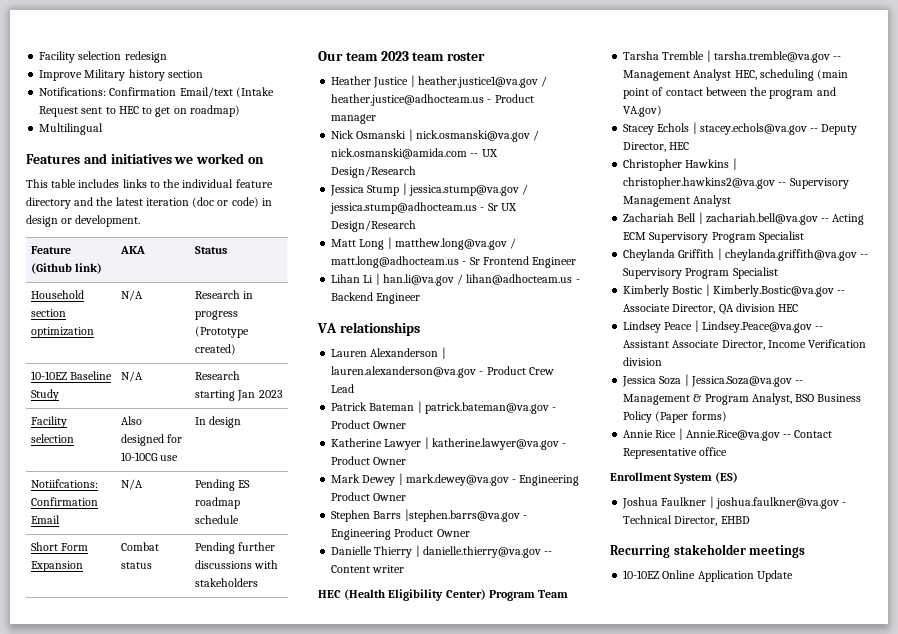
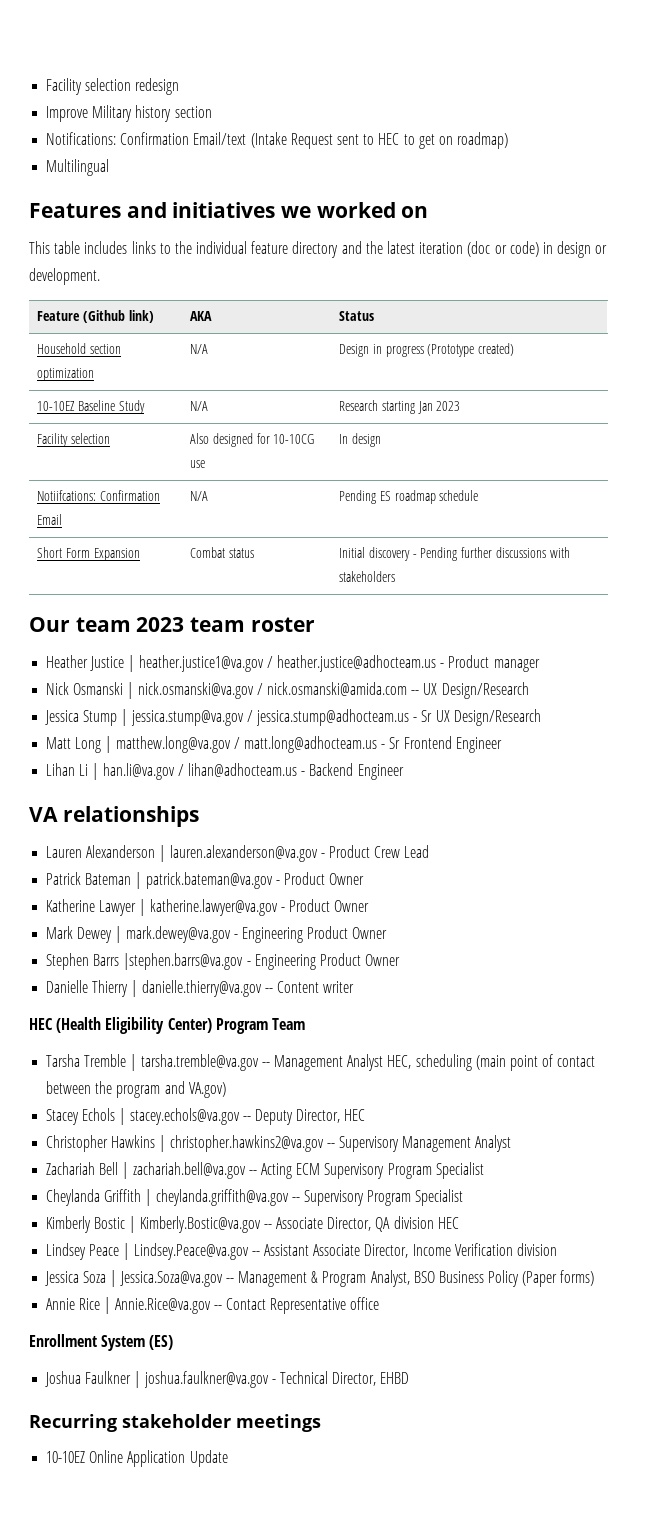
- Household section optimization | N/A | Research in progress (Prototype created)
+ Household section optimization | N/A | Design in progress (Prototype created)
- Short Form Expansion | Combat status | Pending further discussions with stakeholders
+ Short Form Expansion | Combat status | Initial discovery - Pending further discussions with stakeholders

